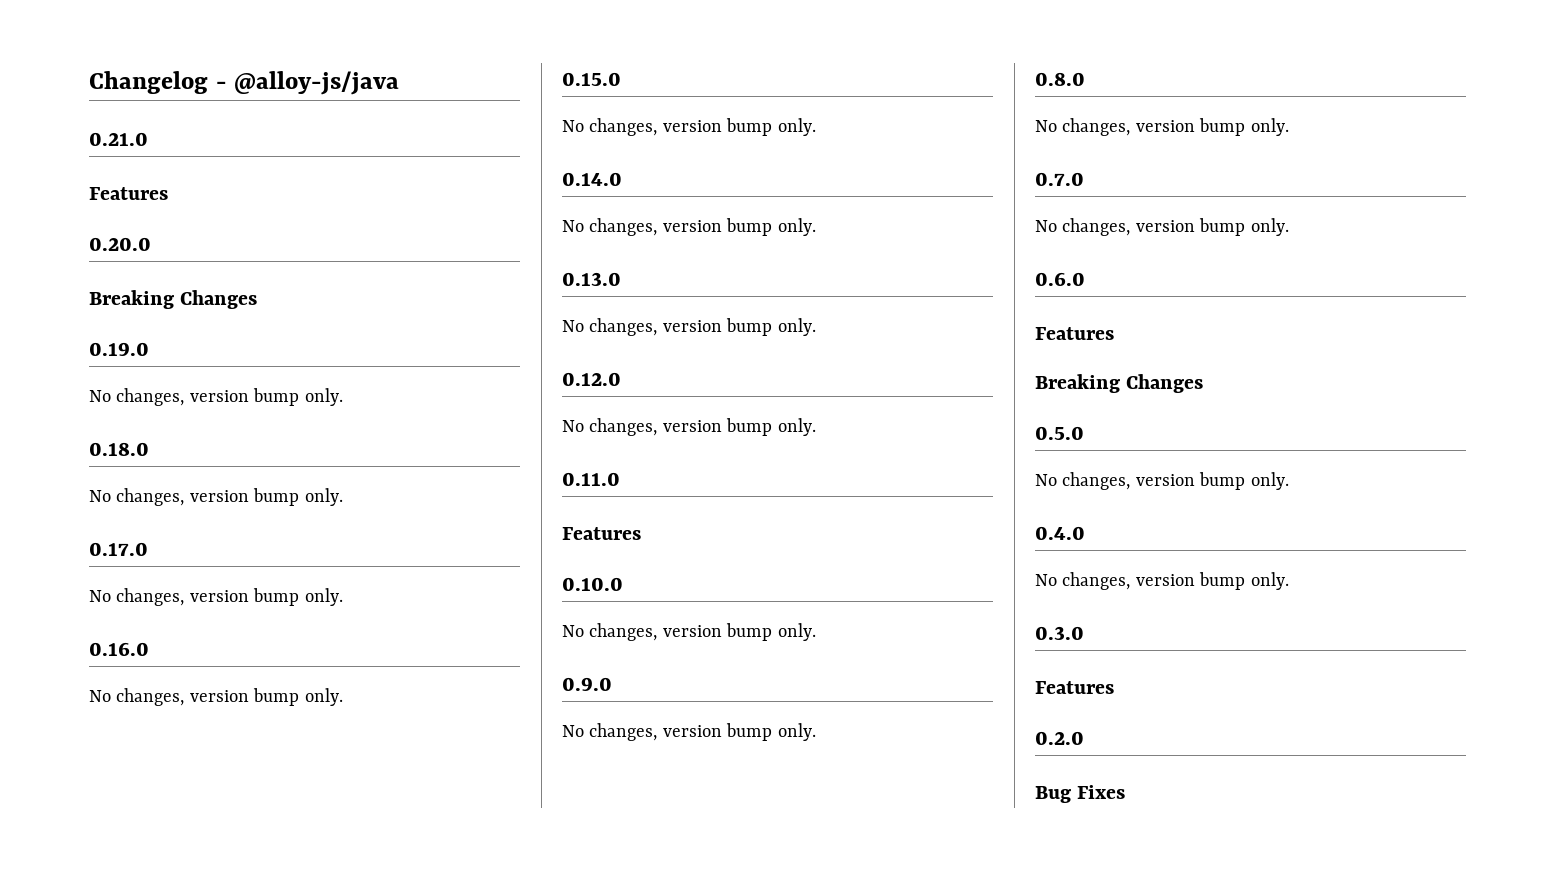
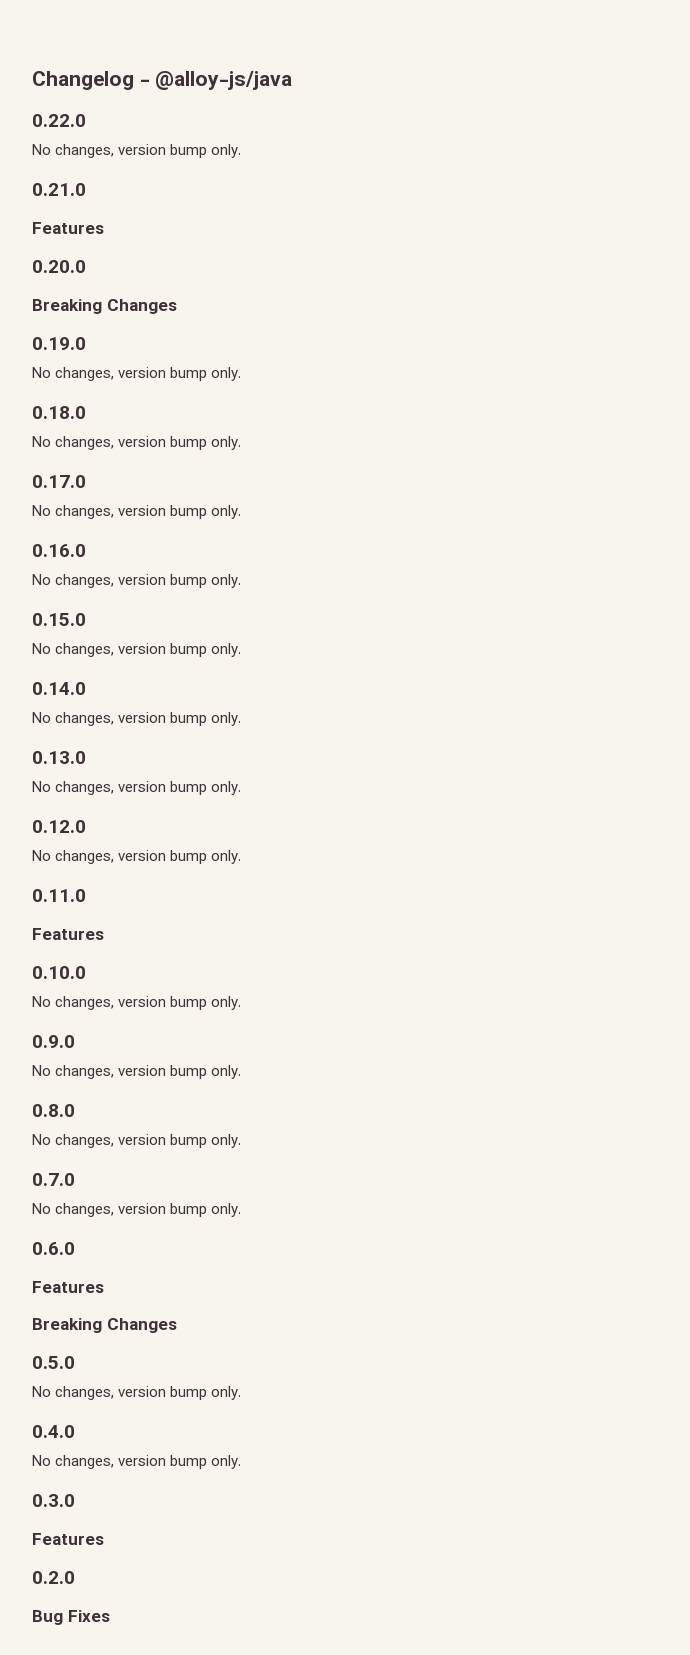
+ 0.22.0
+ No changes, version bump only.

